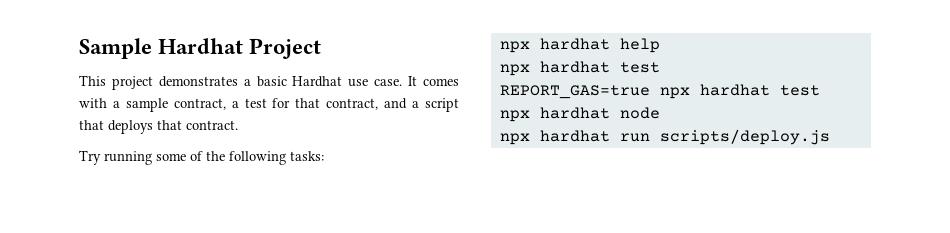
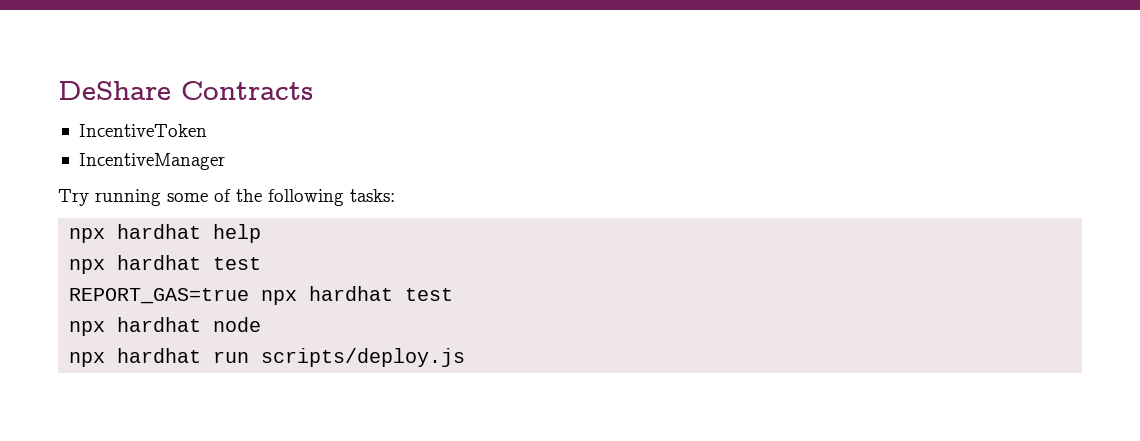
- Sample Hardhat Project
- This project demonstrates a basic Hardhat use case. It comes with a sample contract, a test for that contract, and a script that deploys that contract.
+ DeShare Contracts
+ IncentiveToken
+ IncentiveManager

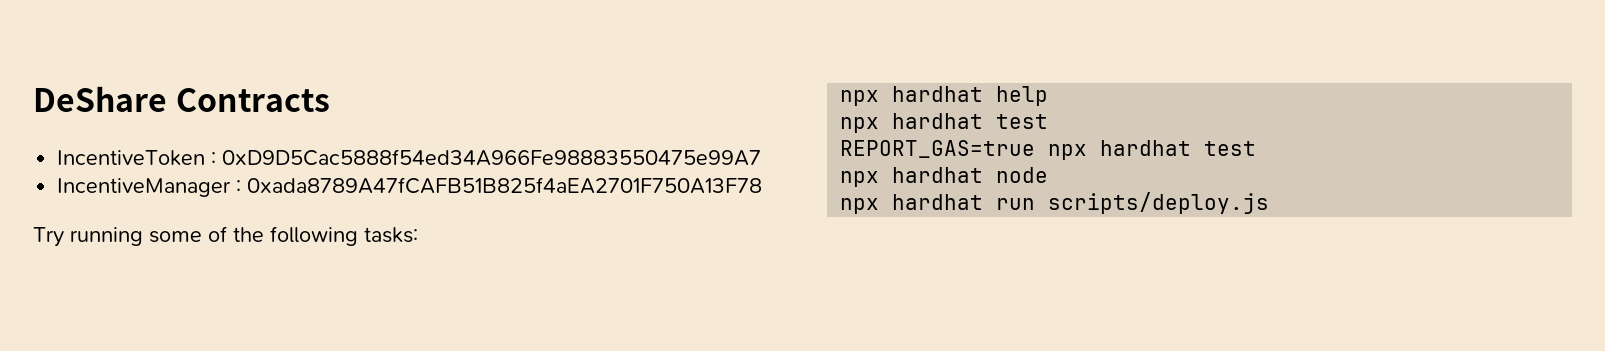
- IncentiveToken
+ IncentiveToken : 0xD9D5Cac5888f54ed34A966Fe98883550475e99A7
- IncentiveManager
+ IncentiveManager : 0xada8789A47fCAFB51B825f4aEA2701F750A13F78

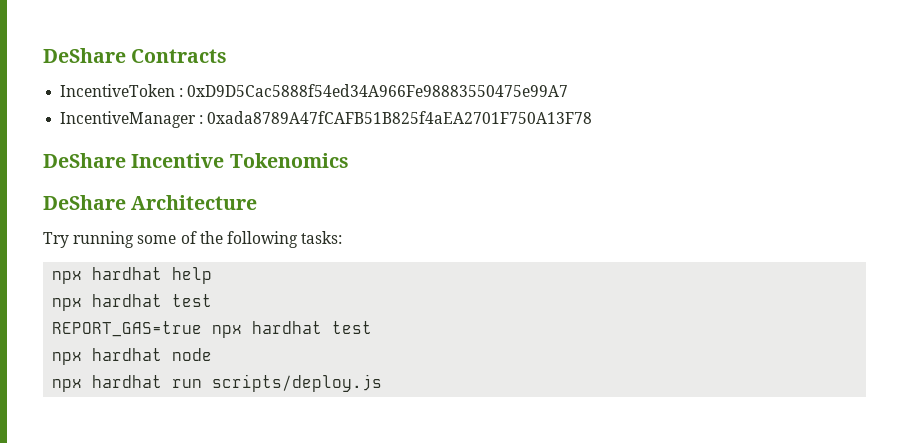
+ DeShare Incentive Tokenomics
+ DeShare Architecture

